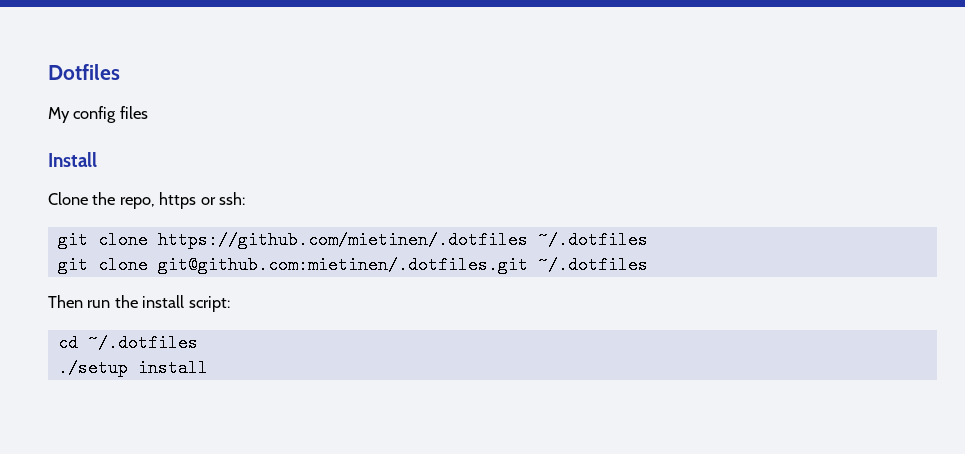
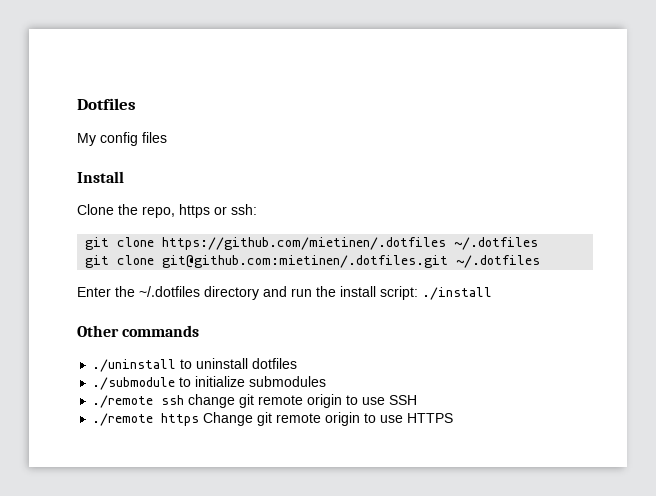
- Then run the install script:
- cd ~/.dotfiles
- ./setup install
+ Enter the ~/.dotfiles directory and run the install script: ./install
+ Other commands
+ ./uninstall to uninstall dotfiles
+ ./submodule to initialize submodules
+ ./remote ssh change git remote origin to use SSH
+ ./remote https Change git remote origin to use HTTPS

